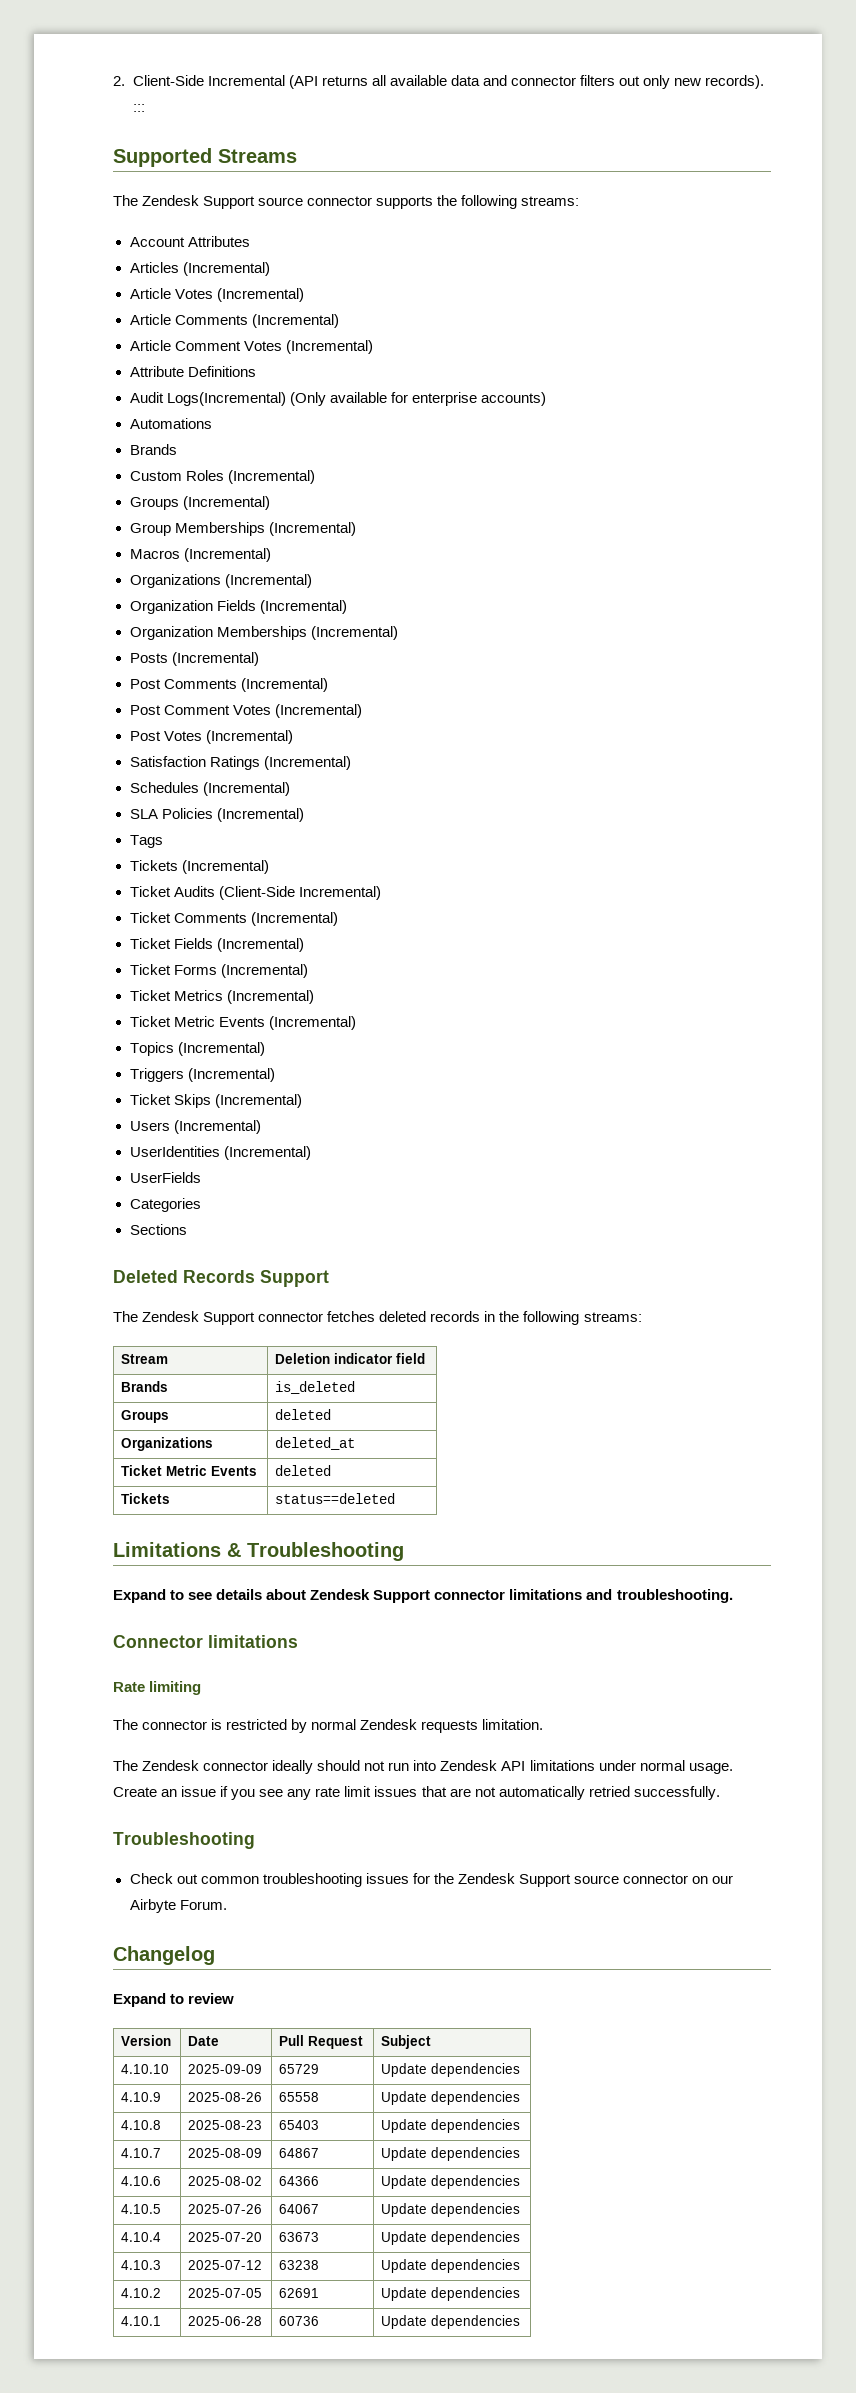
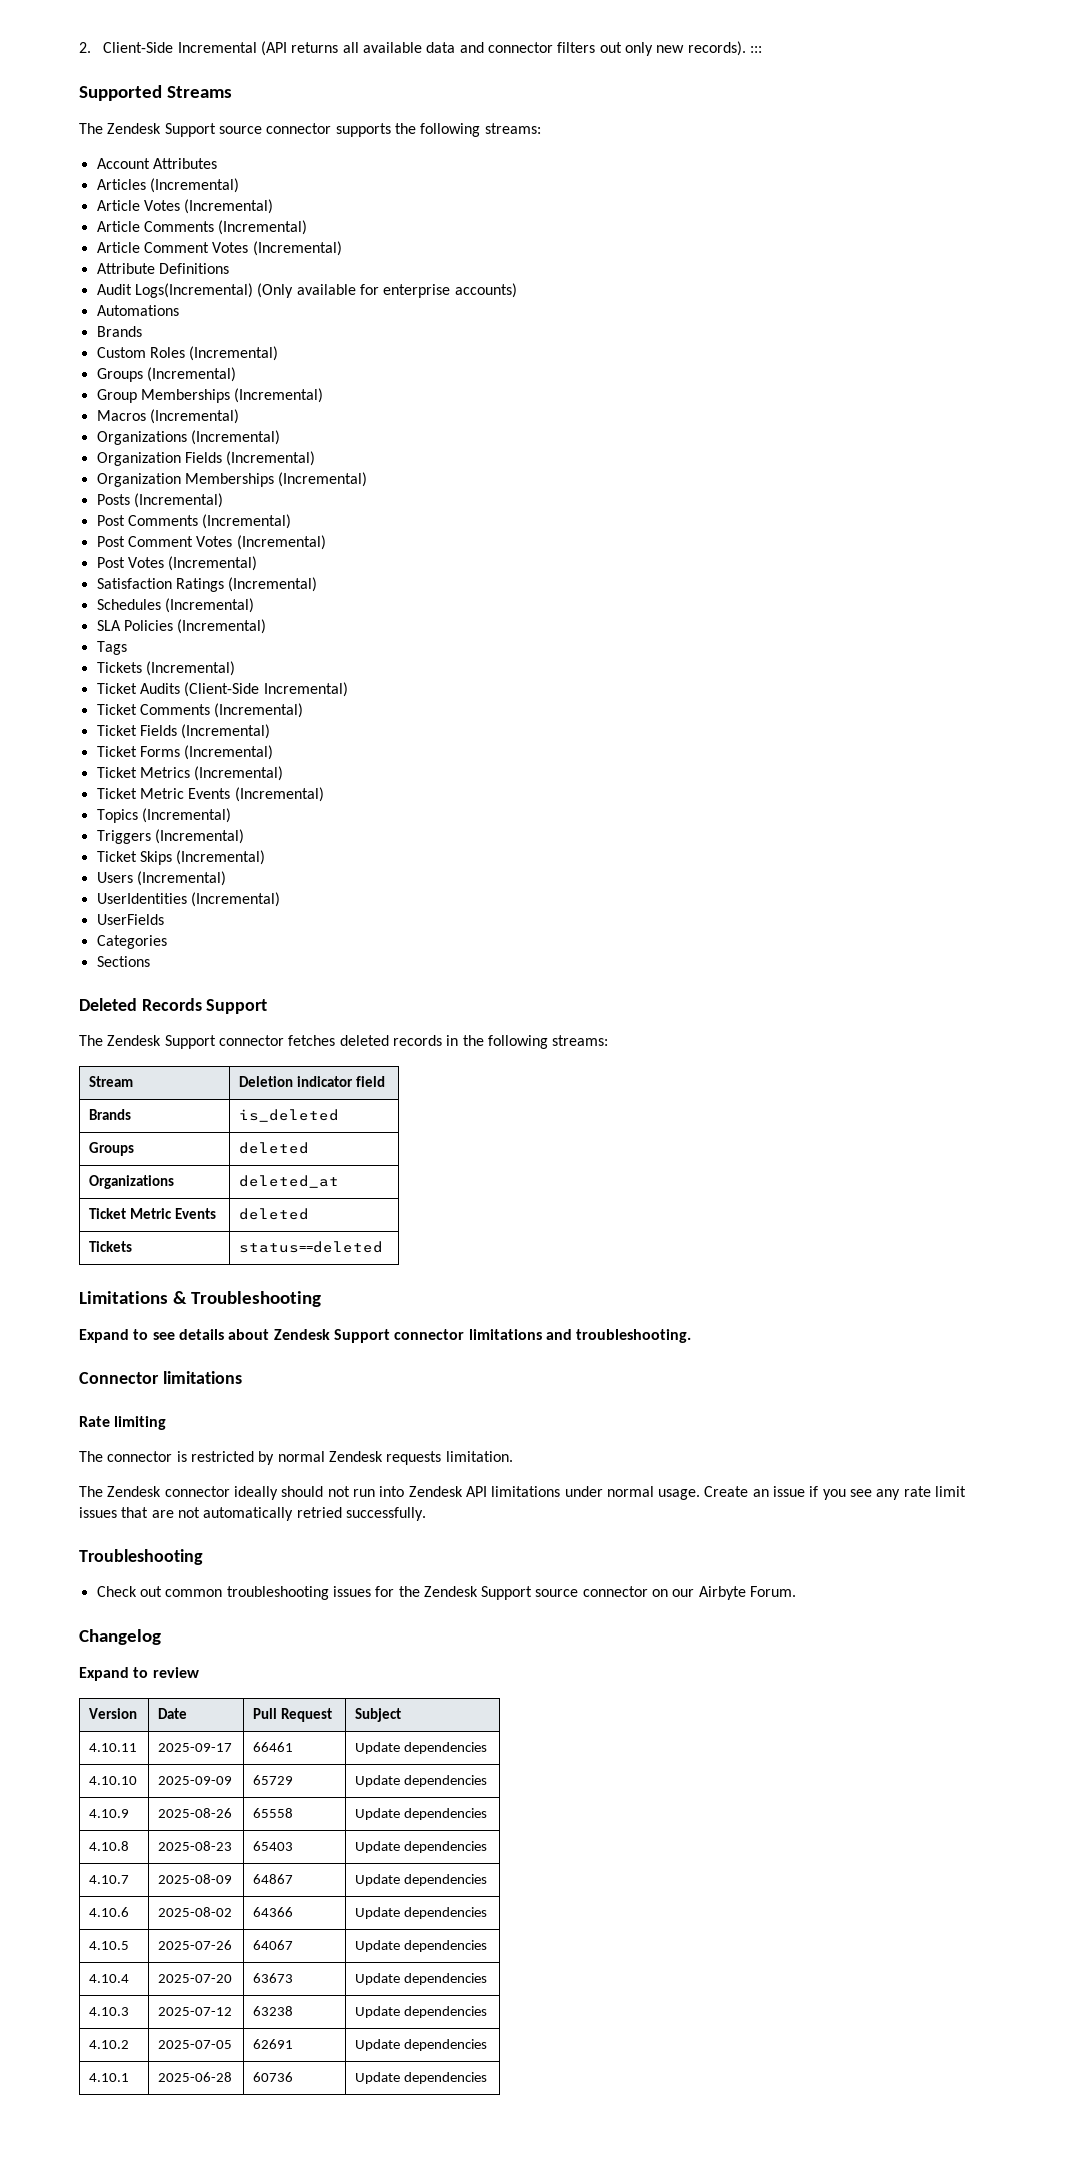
+ 4.10.11 | 2025-09-17 | 66461 | Update dependencies

